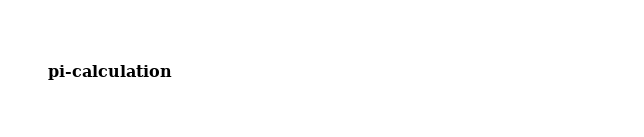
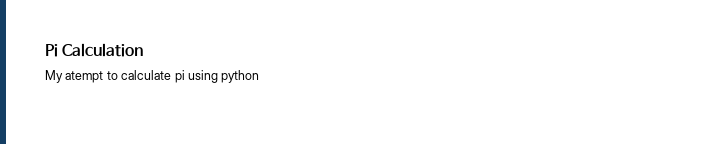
- pi-calculation
+ Pi Calculation
+ My atempt to calculate pi using python

